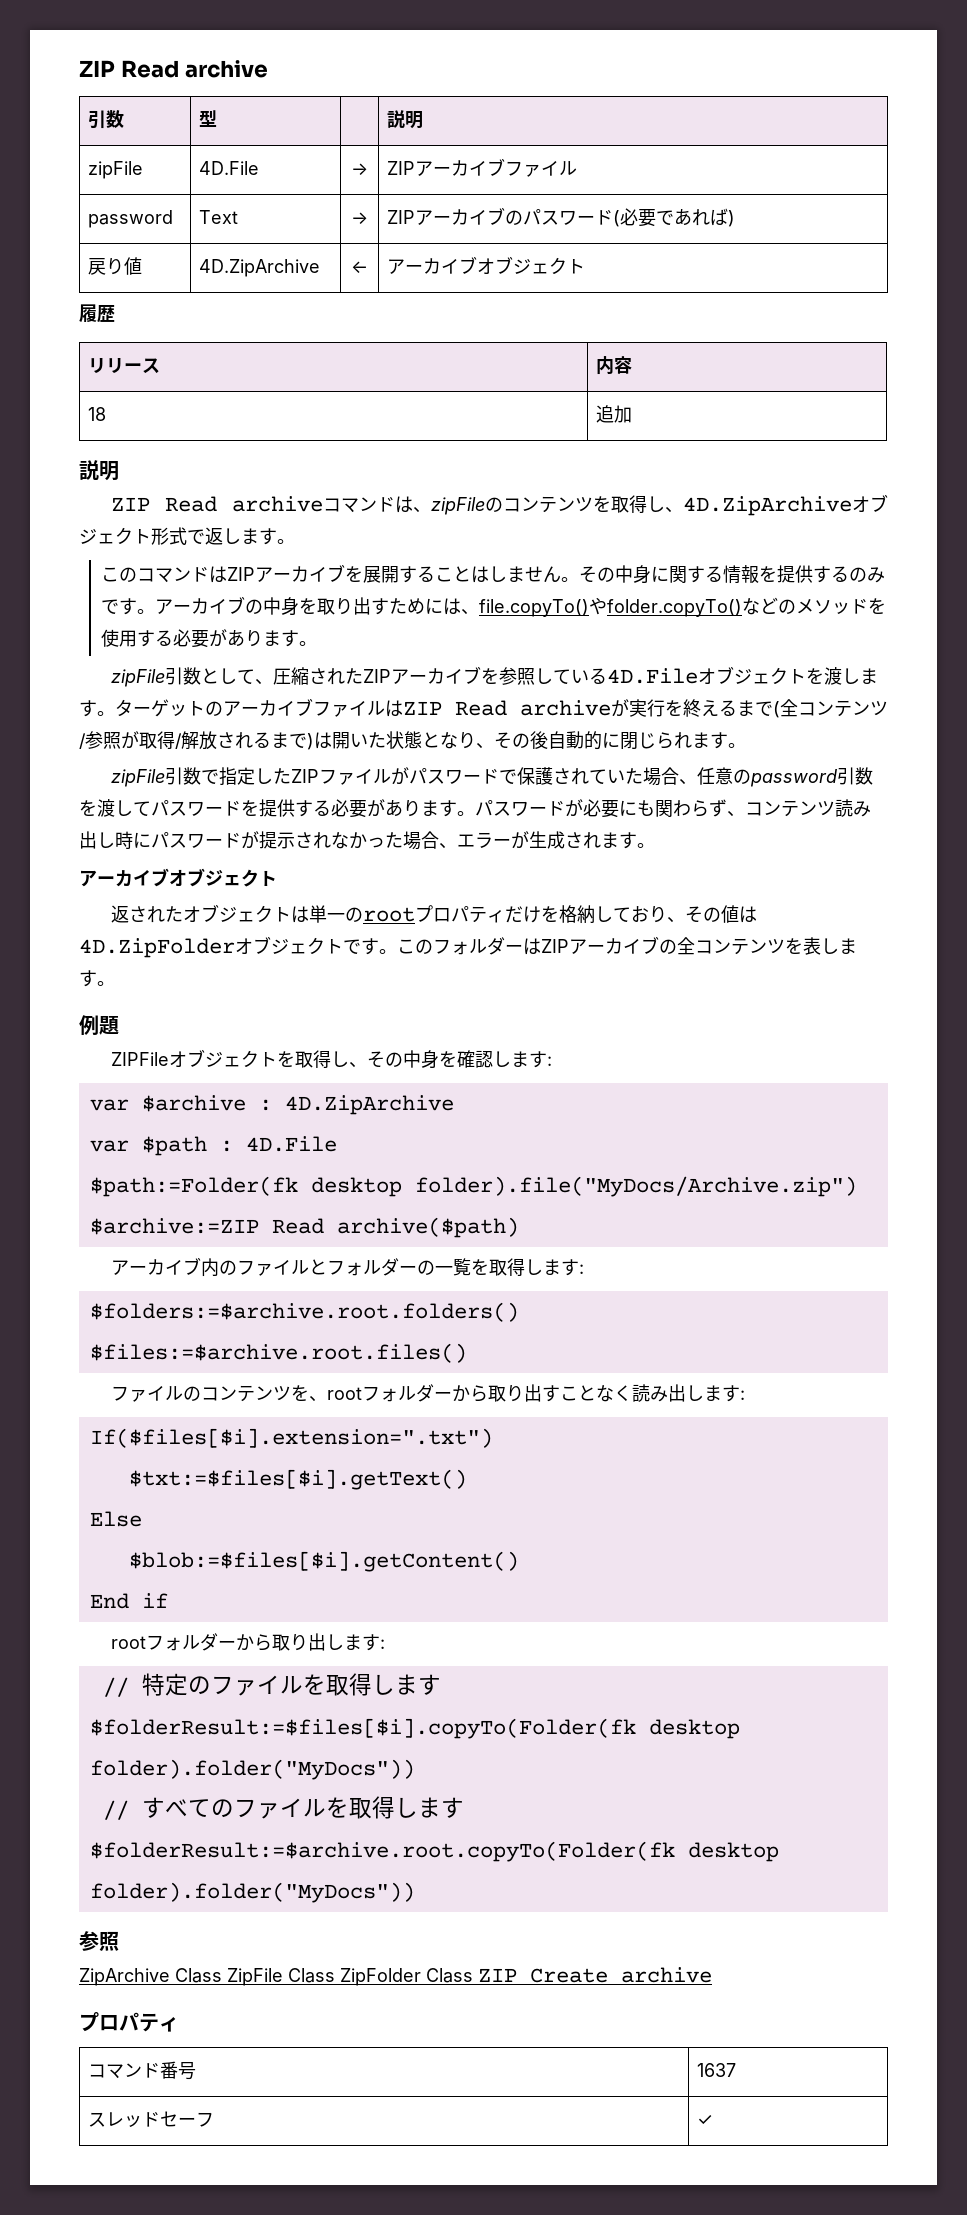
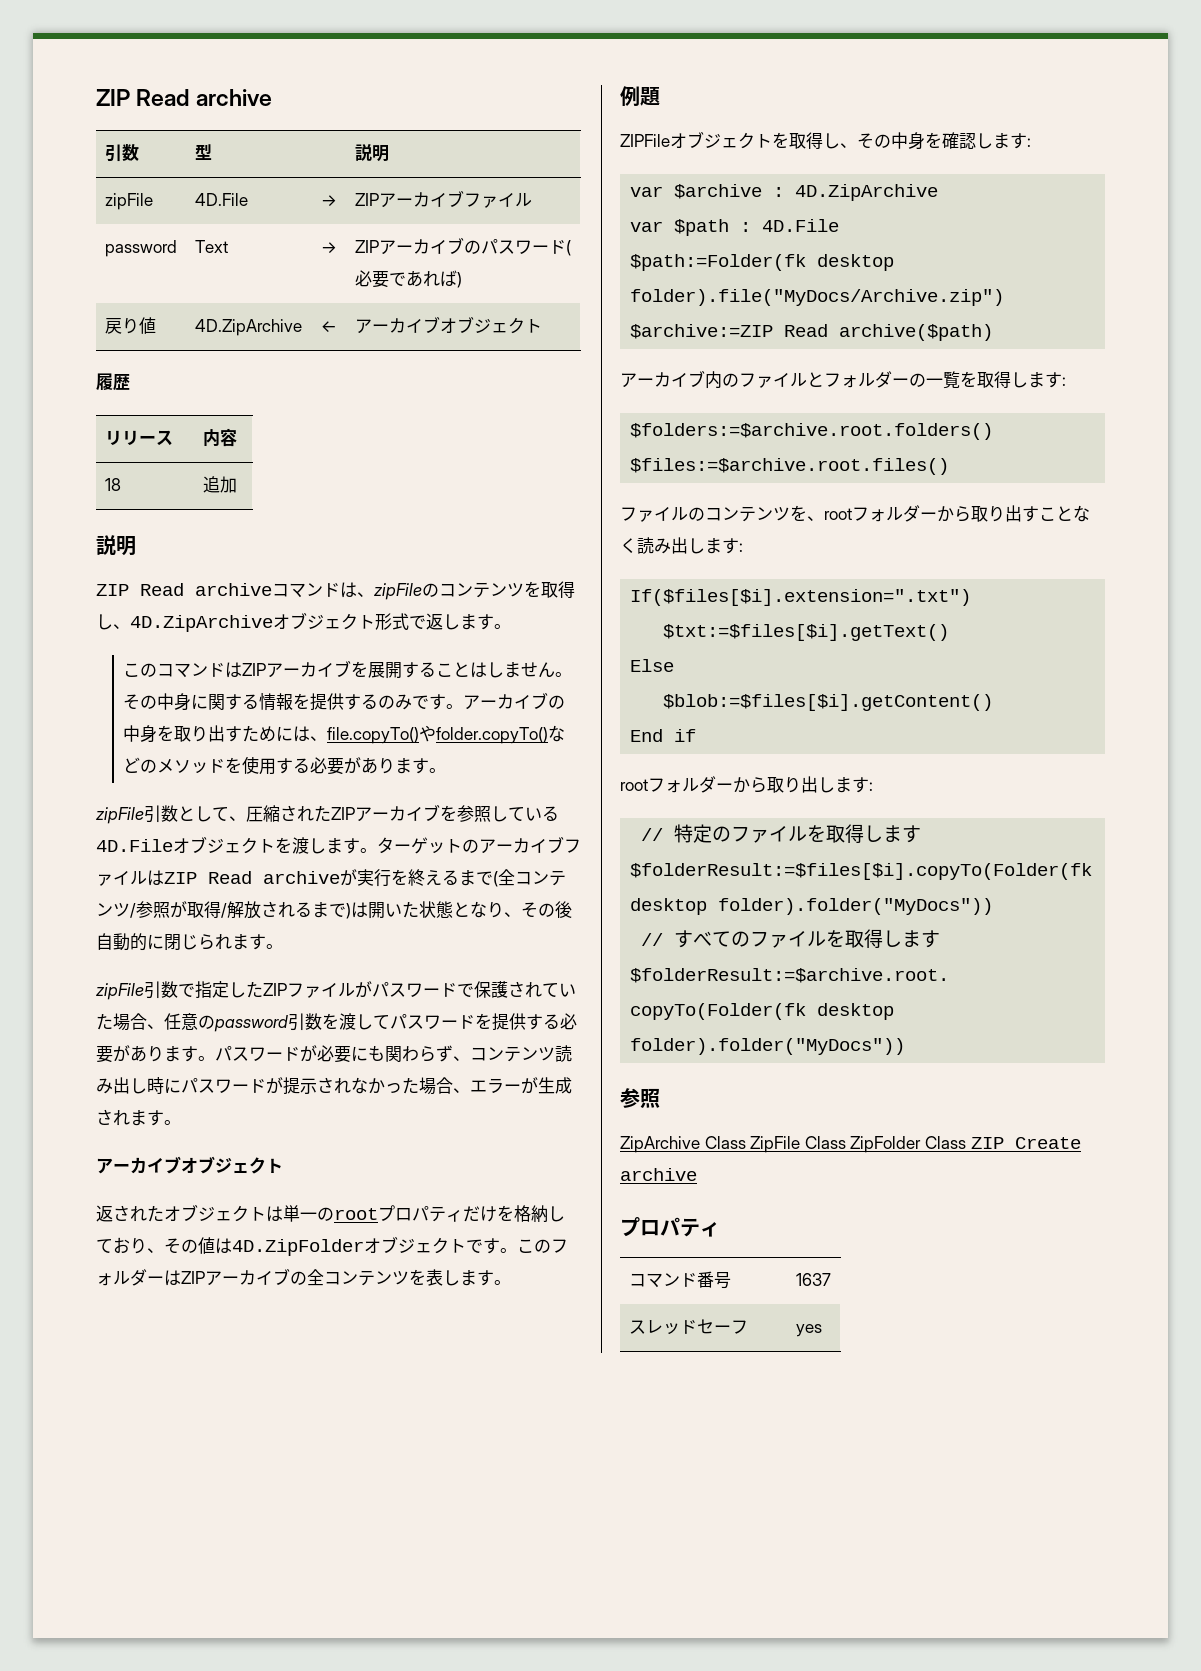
- スレッドセーフ | ✓
+ スレッドセーフ | yes

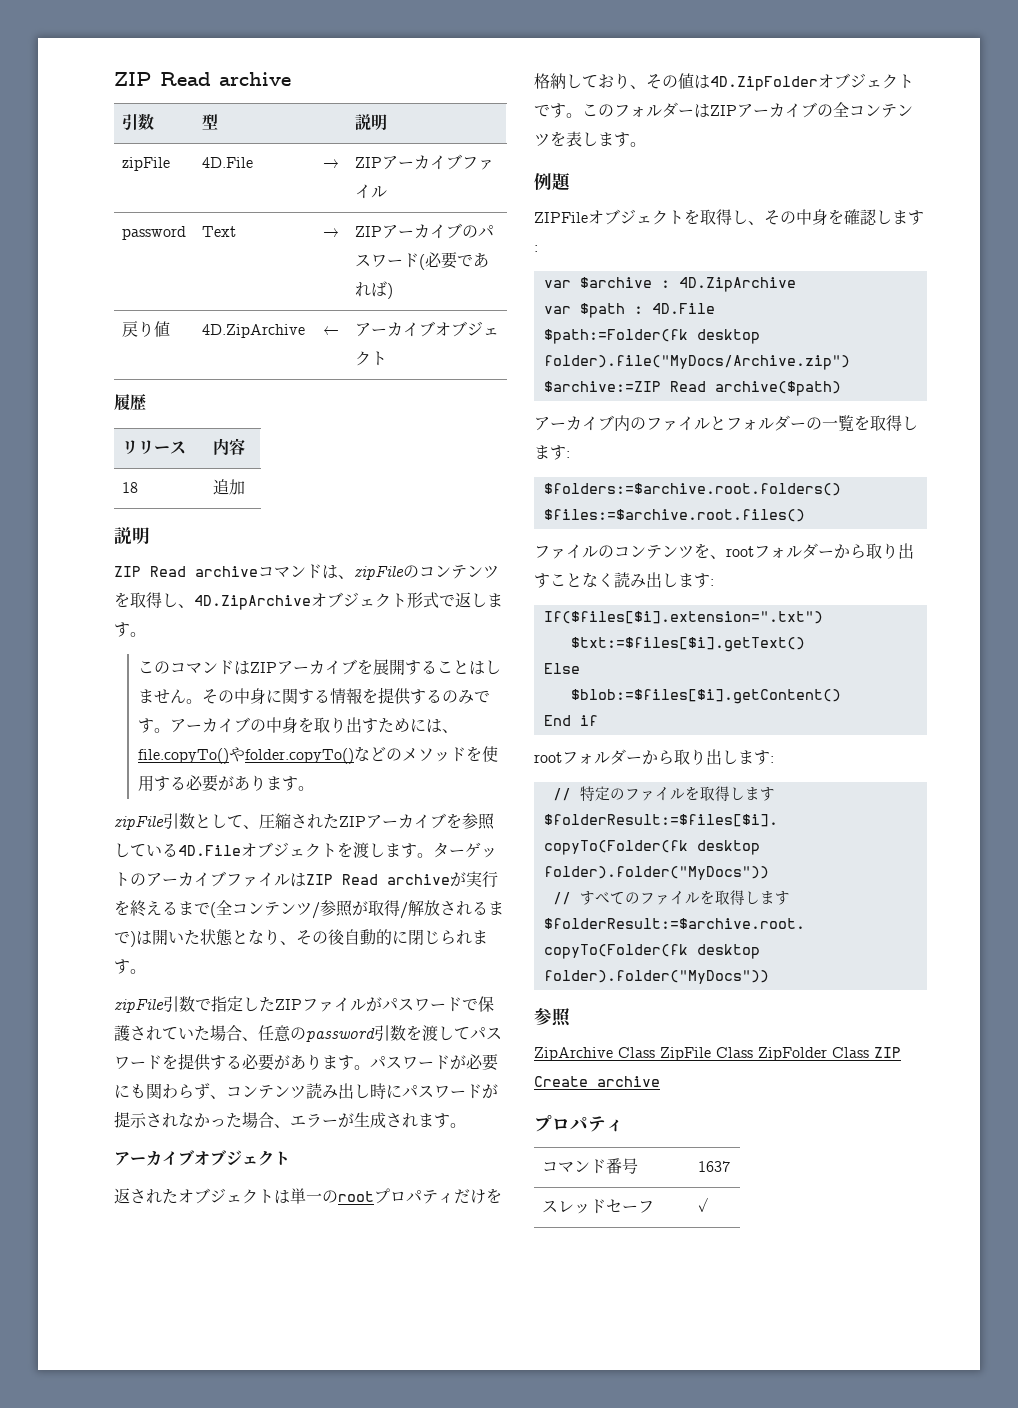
- スレッドセーフ | yes
+ スレッドセーフ | ✓

